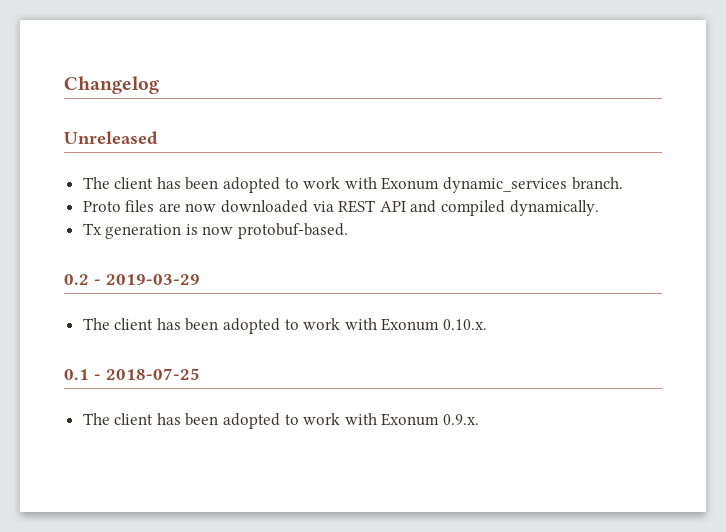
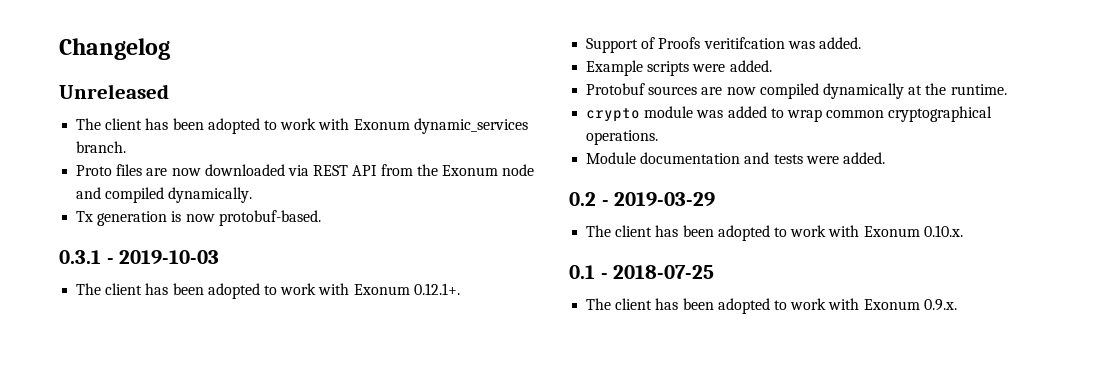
- Proto files are now downloaded via REST API and compiled dynamically.
+ Proto files are now downloaded via REST API from the Exonum node and compiled dynamically.
+ 0.3.1 - 2019-10-03
+ The client has been adopted to work with Exonum 0.12.1+.
+ Support of Proofs veritifcation was added.
+ Example scripts were added.
+ Protobuf sources are now compiled dynamically at the runtime.
+ crypto module was added to wrap common cryptographical operations.
+ Module documentation and tests were added.

